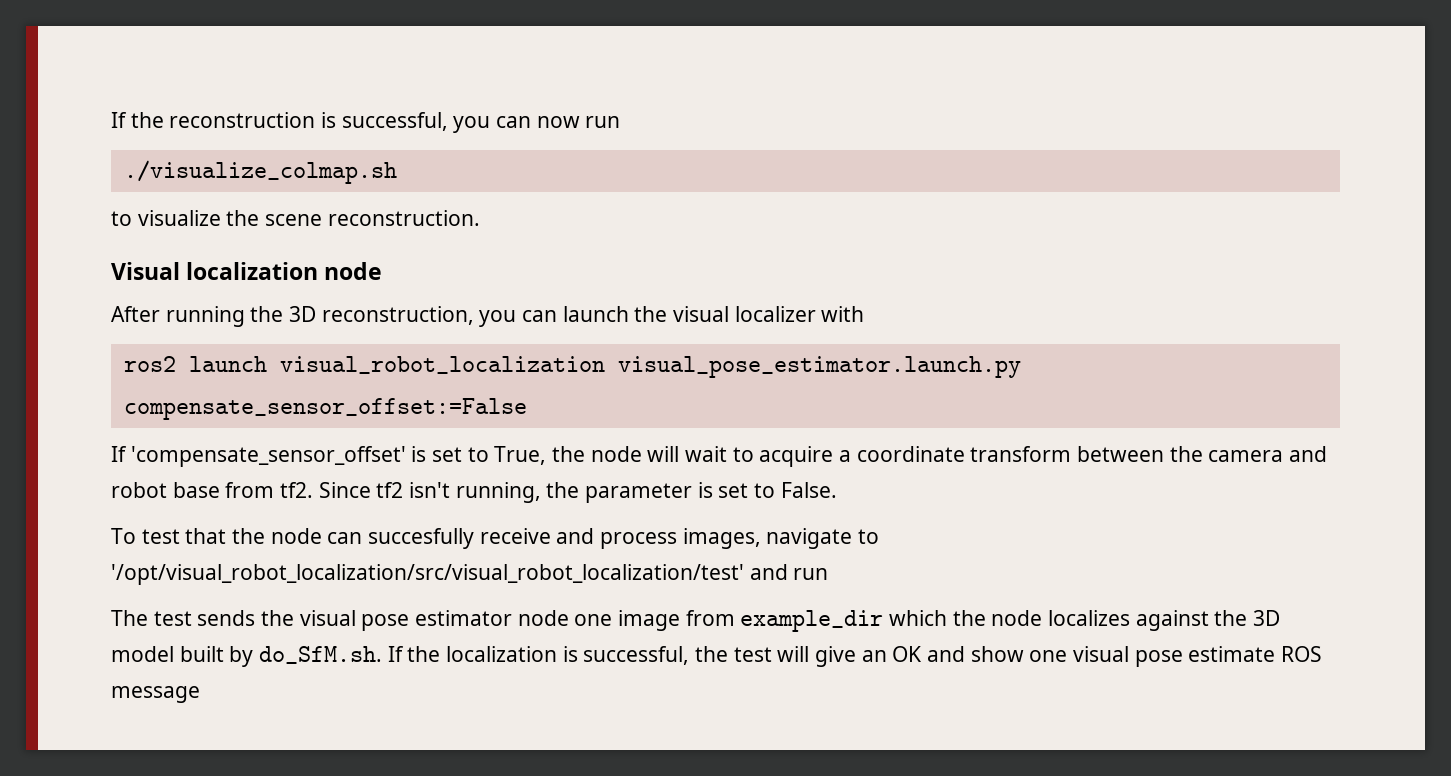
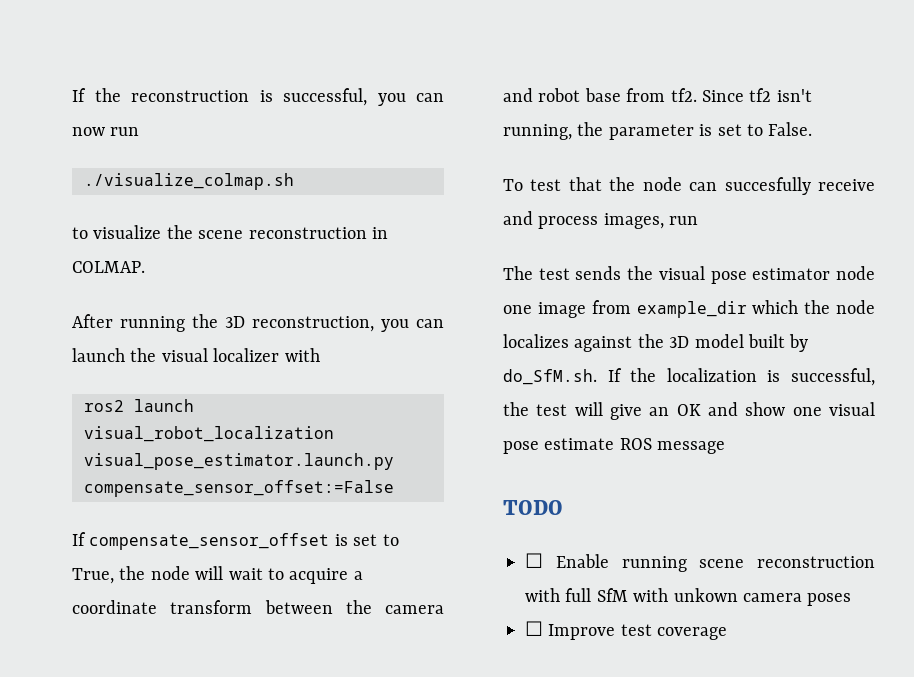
- to visualize the scene reconstruction.
- Visual localization node
+ to visualize the scene reconstruction in COLMAP.
- If 'compensate_sensor_offset' is set to True, the node will wait to acquire a coordinate transform between the camera and robot base from tf2.
+ If compensate_sensor_offset is set to True, the node will wait to acquire a coordinate transform between the camera and robot base from tf2.
- To test that the node can succesfully receive and process images, navigate to '/opt/visual_robot_localization/src/visual_robot_localization/test' and run
+ To test that the node can succesfully receive and process images, run
+ TODO
+ ☐ Enable running scene reconstruction with full SfM with unkown camera poses
+ ☐ Improve test coverage

